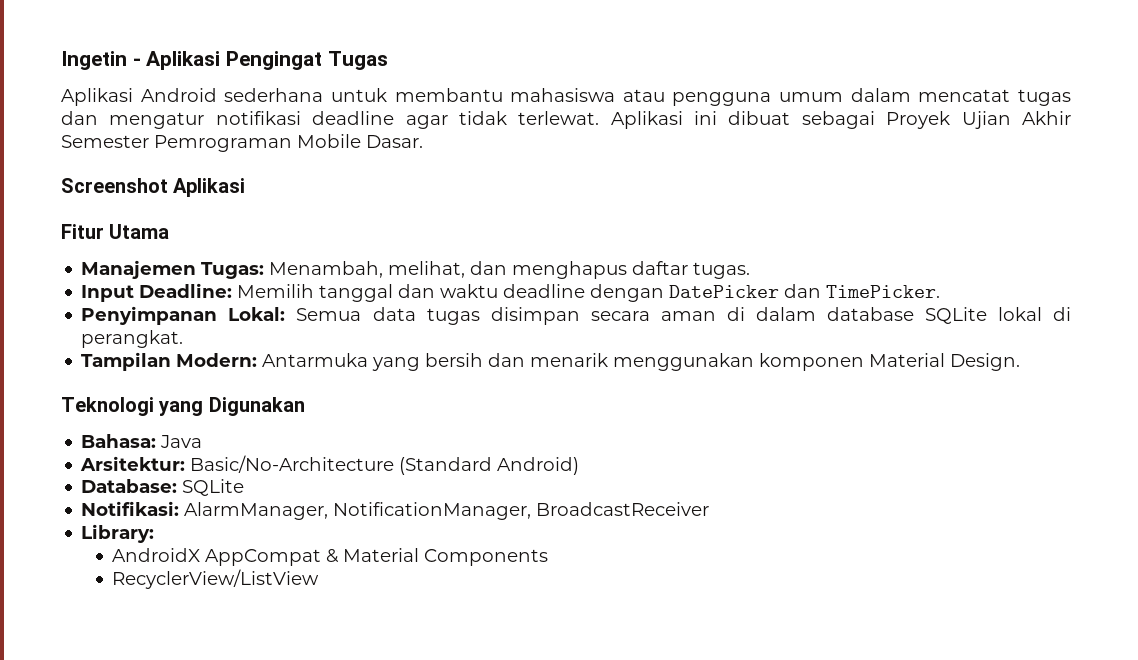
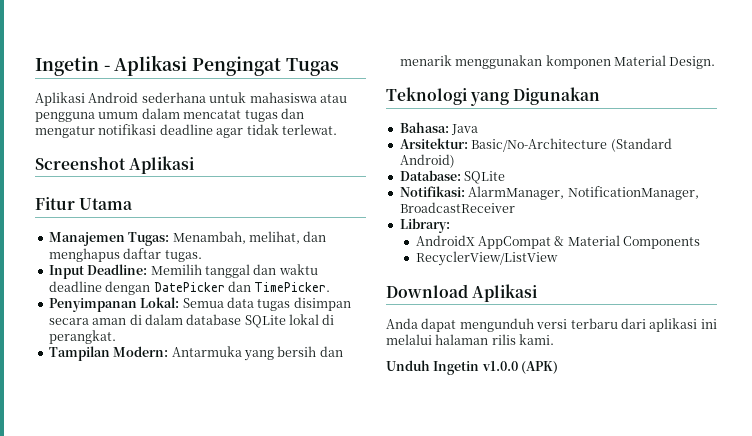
- Aplikasi Android sederhana untuk membantu mahasiswa atau pengguna umum dalam mencatat tugas dan mengatur notifikasi deadline agar tidak terlewat. Aplikasi ini dibuat sebagai Proyek Ujian Akhir Semester Pemrograman Mobile Dasar.
+ Aplikasi Android sederhana untuk mahasiswa atau pengguna umum dalam mencatat tugas dan mengatur notifikasi deadline agar tidak terlewat.
+ Download Aplikasi
+ Anda dapat mengunduh versi terbaru dari aplikasi ini melalui halaman rilis kami.
+ Unduh Ingetin v1.0.0 (APK)

